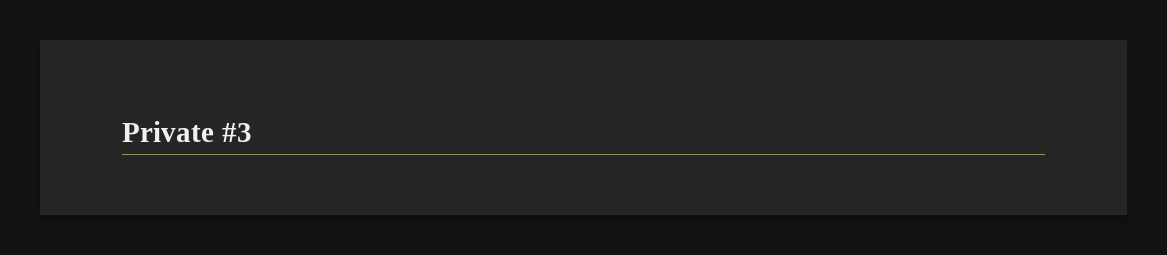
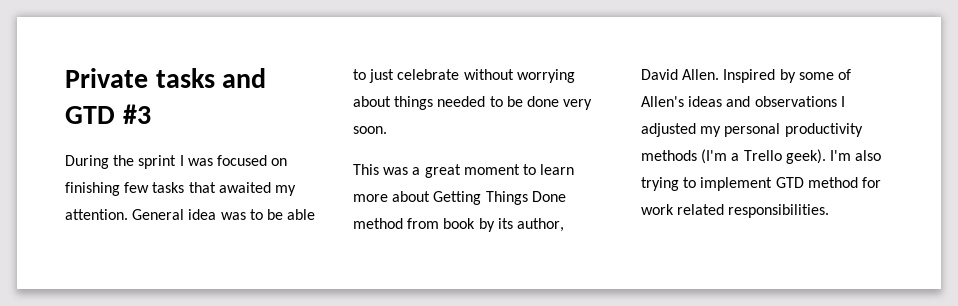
- Private #3
+ Private tasks and GTD #3
+ During the sprint I was focused on finishing few tasks that awaited my attention. General idea was to be able to just celebrate without worrying about things needed to be done very soon.
+ This was a great moment to learn more about Getting Things Done method from book by its author, David Allen. Inspired by some of Allen's ideas and observations I adjusted my personal productivity methods (I'm a Trello geek). I'm also trying to implement GTD method for work related responsibilities.

